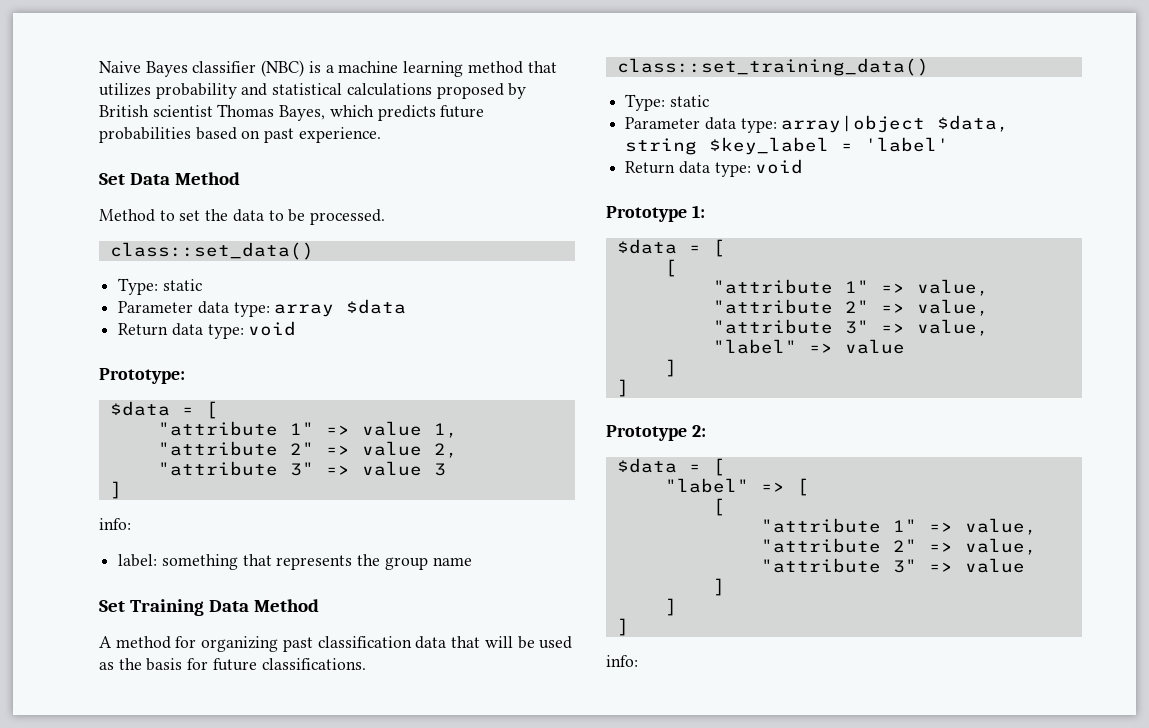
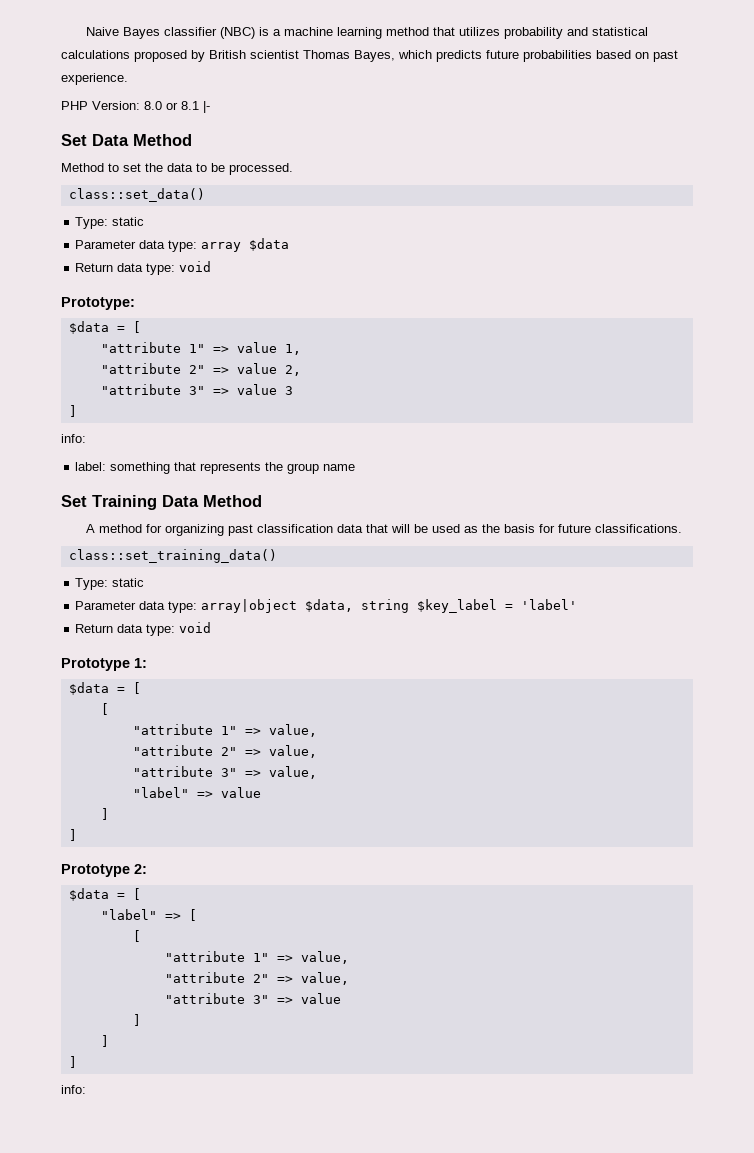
+ PHP Version: 8.0 or 8.1 |-

